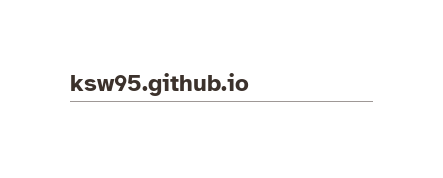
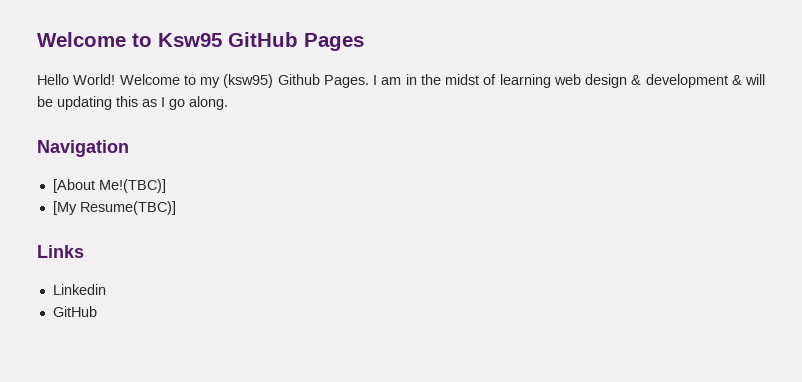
- ksw95.github.io
+ Welcome to Ksw95 GitHub Pages
+ Hello World! Welcome to my (ksw95) Github Pages. I am in the midst of learning web design & development & will be updating this as I go along.
+ Navigation
+ [About Me!(TBC)]
+ [My Resume(TBC)]
+ Links
+ Linkedin
+ GitHub

